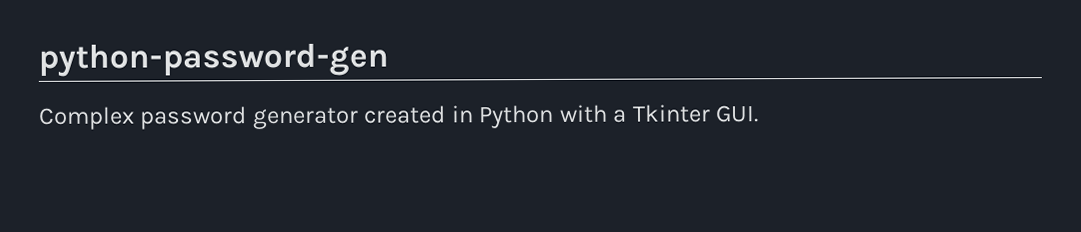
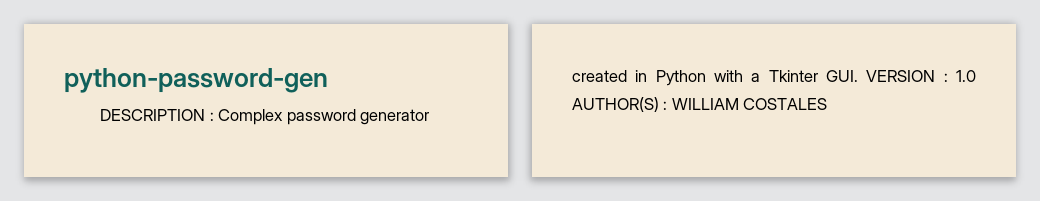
- Complex password generator created in Python with a Tkinter GUI.
+ DESCRIPTION : Complex password generator created in Python with a Tkinter GUI. VERSION : 1.0 AUTHOR(S) : WILLIAM COSTALES

